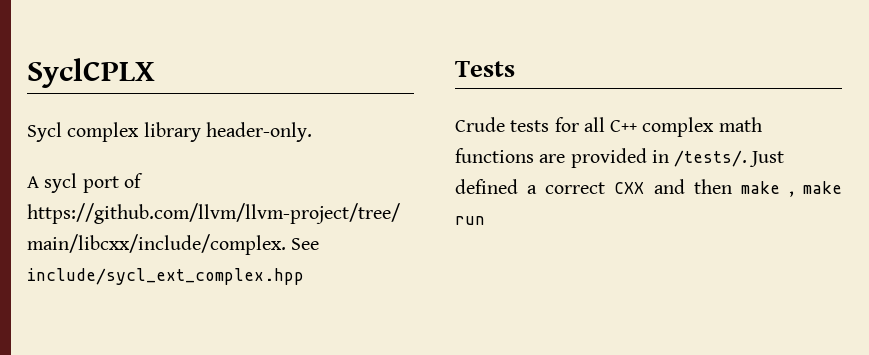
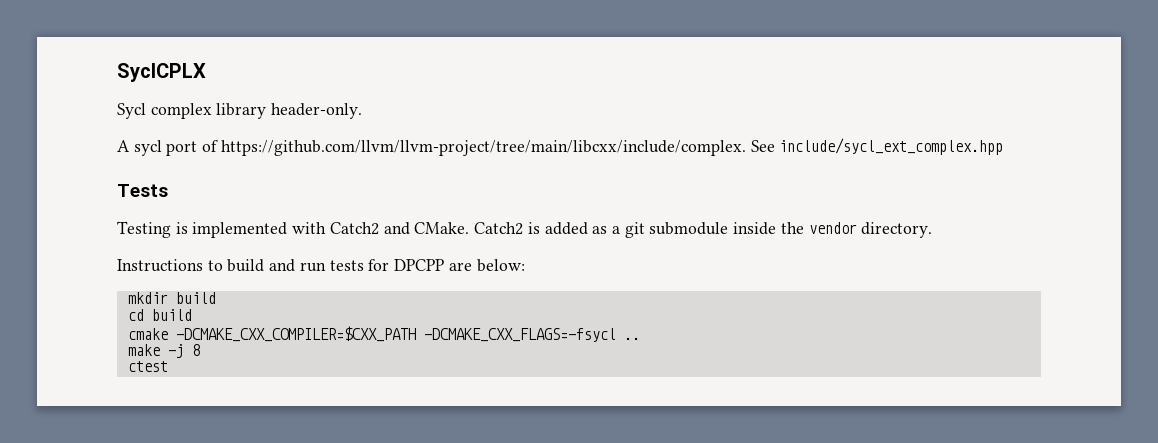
- Crude tests for all C++ complex math functions are provided in /tests/. Just defined a correct CXX and then make , make run
+ Testing is implemented with Catch2 and CMake. Catch2 is added as a git submodule inside the vendor directory.
+ Instructions to build and run tests for DPCPP are below:
+ mkdir build
+ cd build
+ cmake -DCMAKE_CXX_COMPILER=$CXX_PATH -DCMAKE_CXX_FLAGS=-fsycl ..
+ make -j 8
+ ctest

